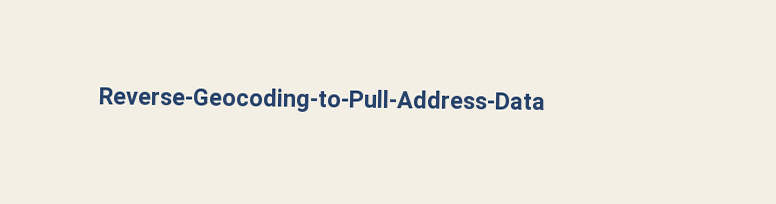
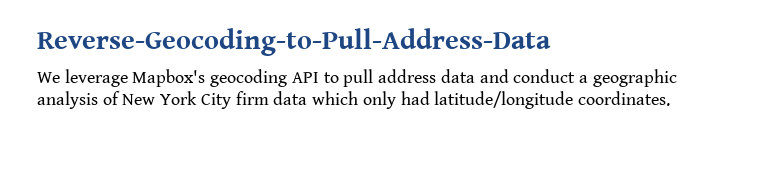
+ We leverage Mapbox's geocoding API to pull address data and conduct a geographic analysis of New York City firm data which only had latitude/longitude coordinates.

